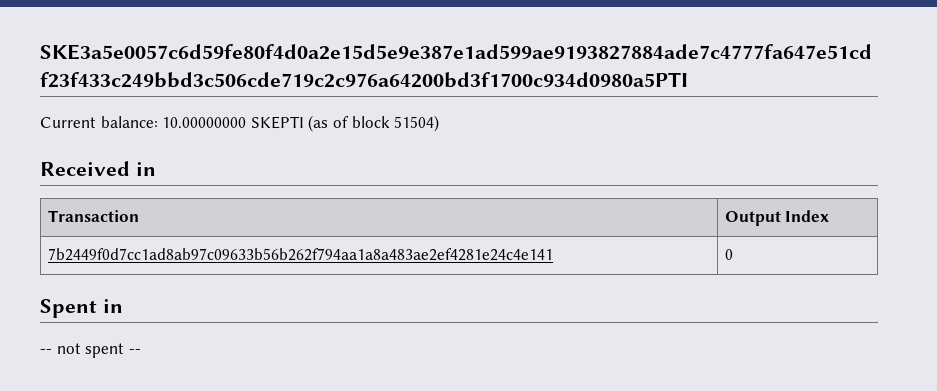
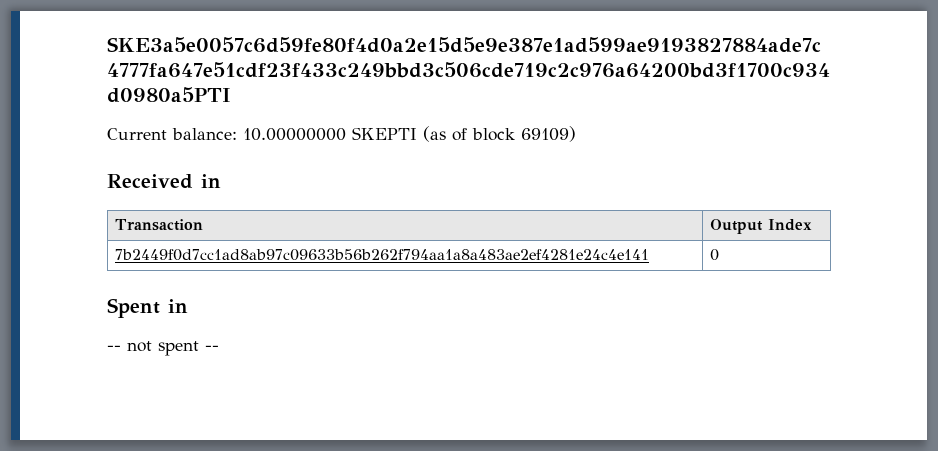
- Current balance: 10.00000000 SKEPTI (as of block 51504)
+ Current balance: 10.00000000 SKEPTI (as of block 69109)

